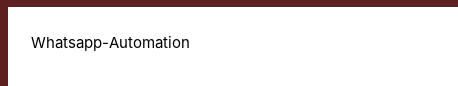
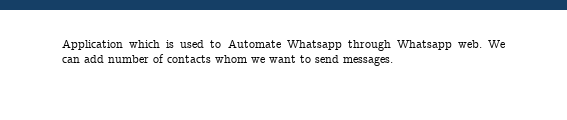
- Whatsapp-Automation
+ Application which is used to Automate Whatsapp through Whatsapp web. We can add number of contacts whom we want to send messages.

